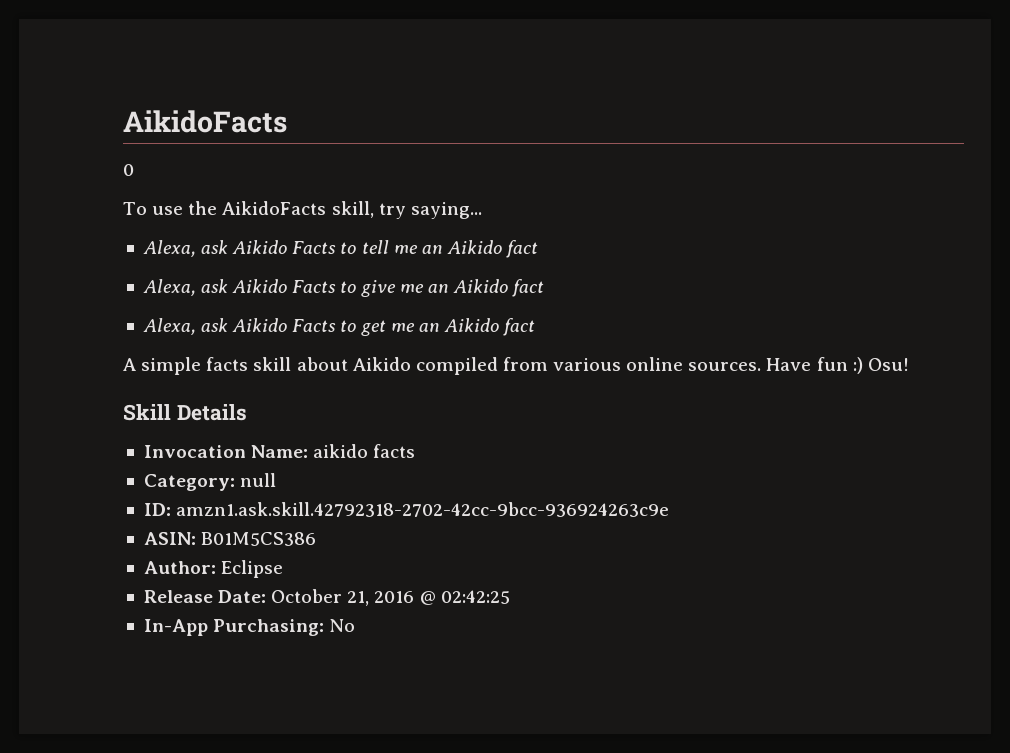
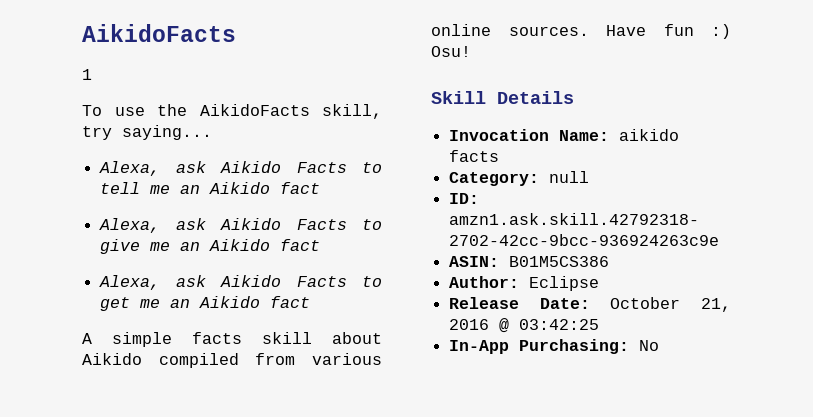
- 0
+ 1
- Release Date: October 21, 2016 @ 02:42:25
+ Release Date: October 21, 2016 @ 03:42:25

